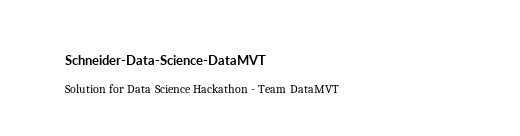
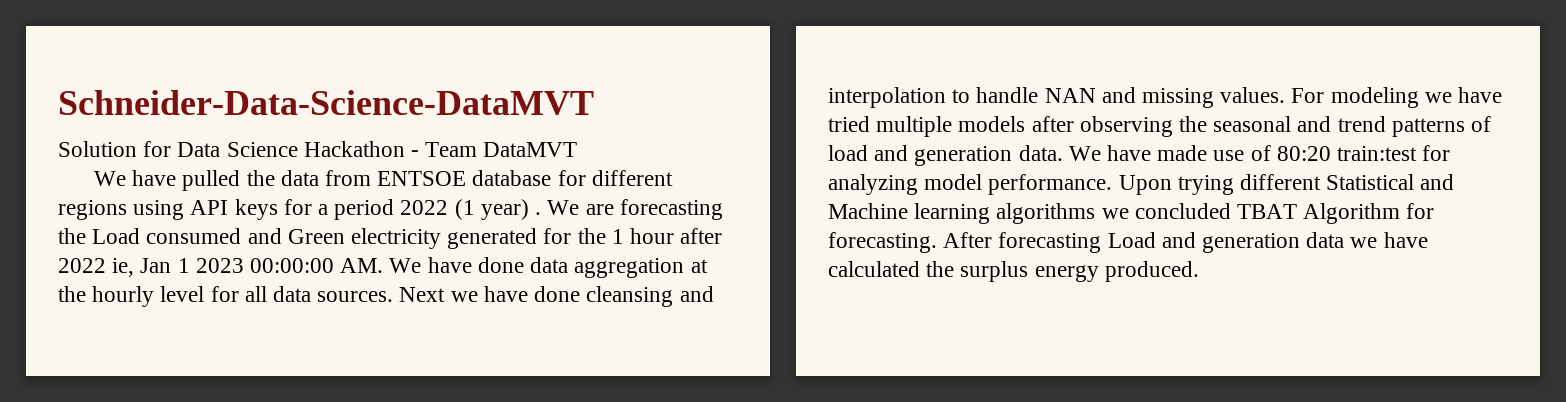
+ We have pulled the data from ENTSOE database for different regions using API keys for a period 2022 (1 year) . We are forecasting the Load consumed and Green electricity generated for the 1 hour after 2022 ie, Jan 1 2023 00:00:00 AM. We have done data aggregation at the hourly level for all data sources. Next we have done cleansing and interpolation to handle NAN and missing values. For modeling we have tried multiple models after observing the seasonal and trend patterns of load and generation data. We have made use of 80:20 train:test for analyzing model performance. Upon trying different Statistical and Machine learning algorithms we concluded TBAT Algorithm for forecasting. After forecasting Load and generation data we have calculated the surplus energy produced.

